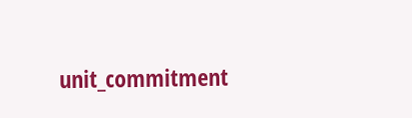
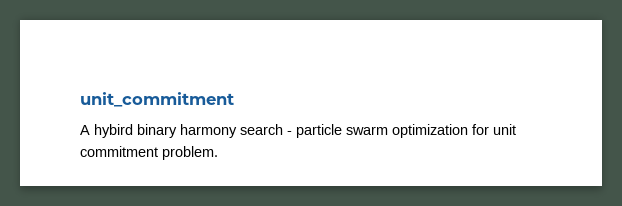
+ A hybird binary harmony search - particle swarm optimization for unit commitment problem.

